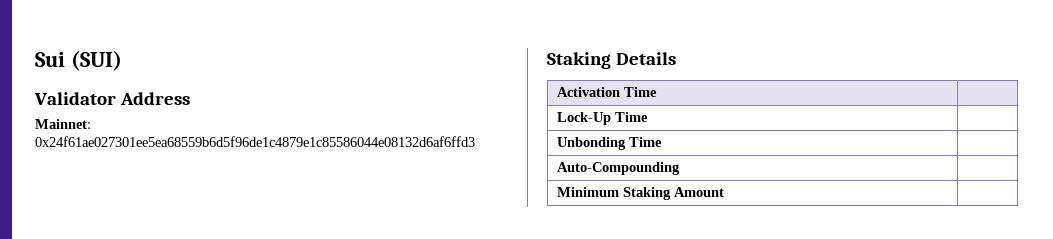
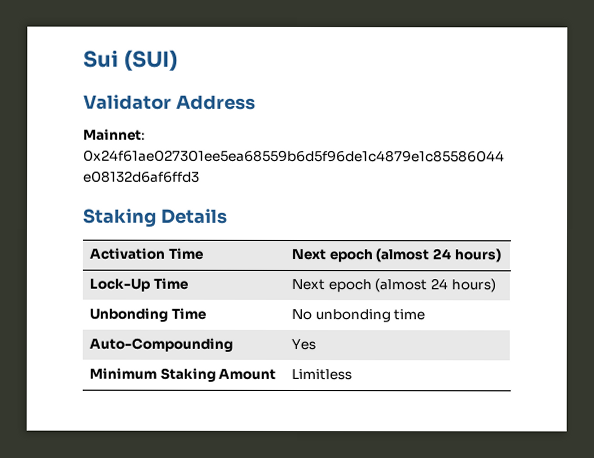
- Activation Time |
- Lock-Up Time |
+ Activation Time | Next epoch (almost 24 hours)
+ Lock-Up Time | Next epoch (almost 24 hours)
- Unbonding Time |
+ Unbonding Time | No unbonding time
- Auto-Compounding |
+ Auto-Compounding | Yes
- Minimum Staking Amount |
+ Minimum Staking Amount | Limitless

